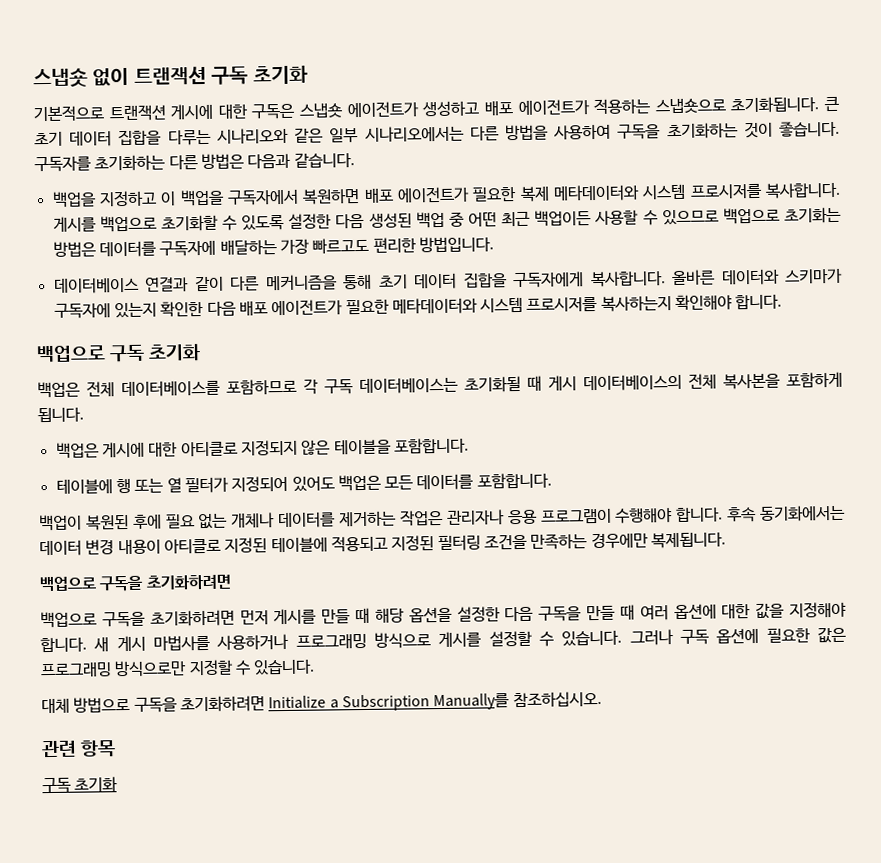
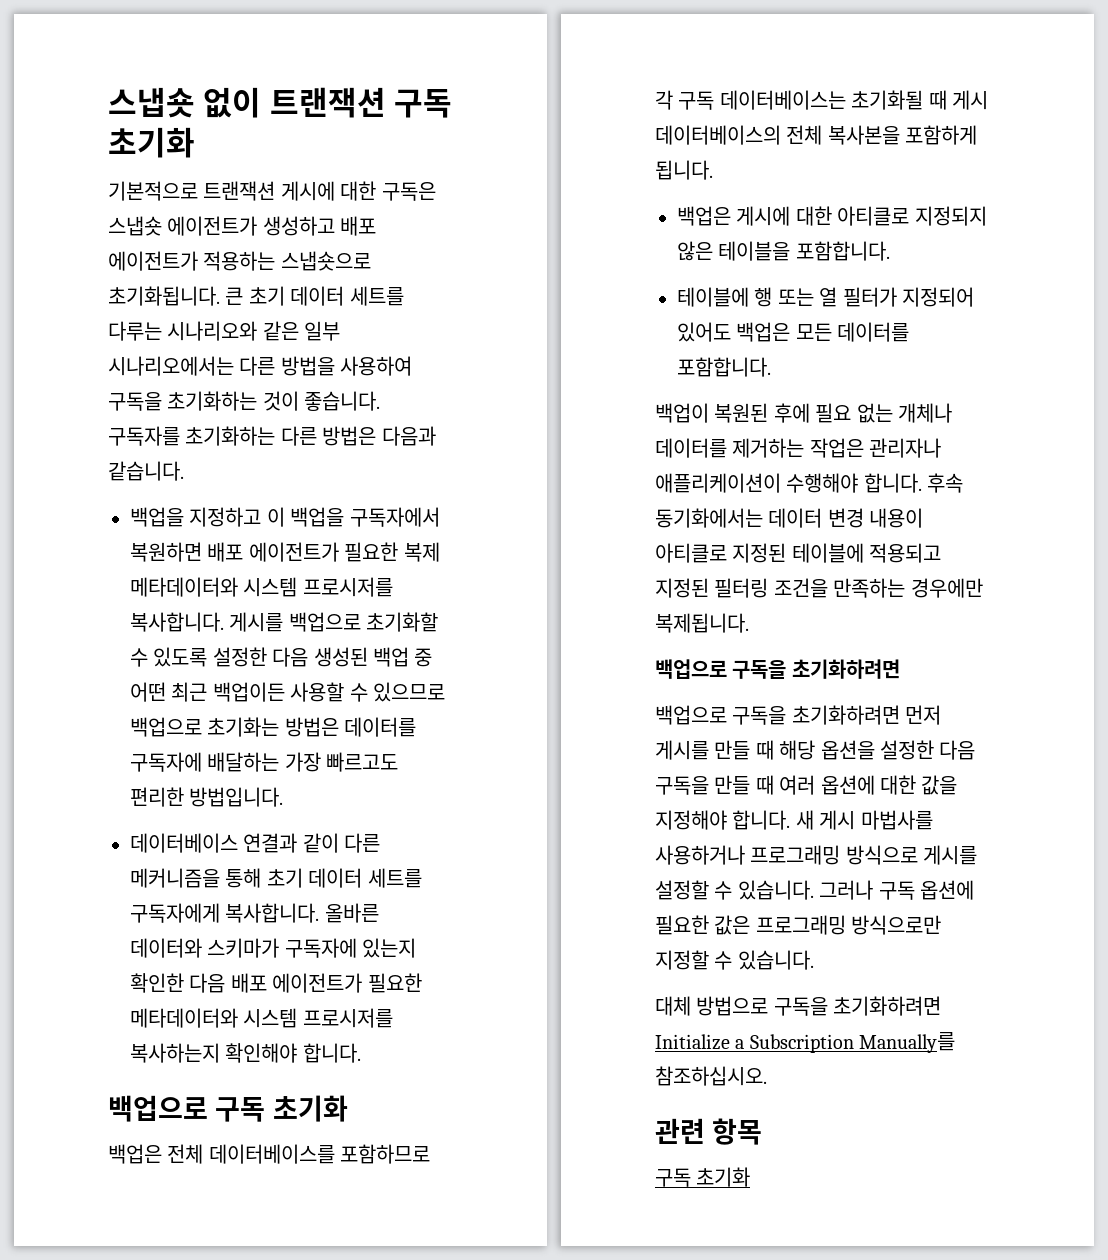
- 큰 초기 데이터 집합을 다루는 시나리오와 같은 일부 시나리오에서는 다른 방법을 사용하여 구독을 초기화하는 것이 좋습니다.
+ 큰 초기 데이터 세트를 다루는 시나리오와 같은 일부 시나리오에서는 다른 방법을 사용하여 구독을 초기화하는 것이 좋습니다.
- 데이터베이스 연결과 같이 다른 메커니즘을 통해 초기 데이터 집합을 구독자에게 복사합니다.
+ 데이터베이스 연결과 같이 다른 메커니즘을 통해 초기 데이터 세트를 구독자에게 복사합니다.
- 백업이 복원된 후에 필요 없는 개체나 데이터를 제거하는 작업은 관리자나 응용 프로그램이 수행해야 합니다.
+ 백업이 복원된 후에 필요 없는 개체나 데이터를 제거하는 작업은 관리자나 애플리케이션이 수행해야 합니다.

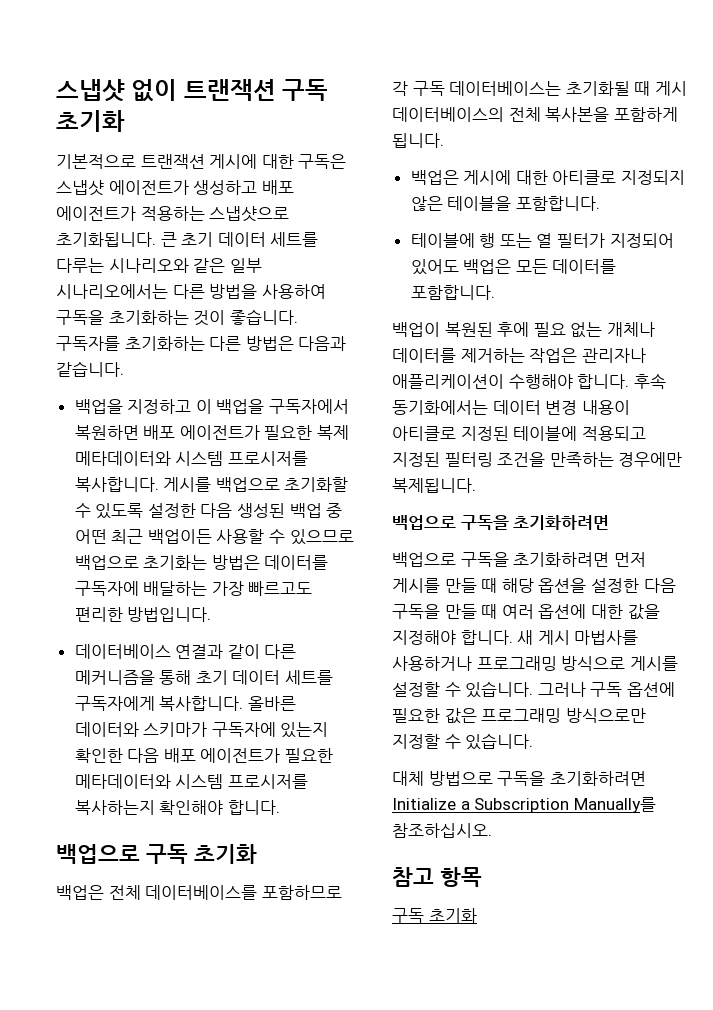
- 스냅숏 없이 트랜잭션 구독 초기화
+ 스냅샷 없이 트랜잭션 구독 초기화
- 기본적으로 트랜잭션 게시에 대한 구독은 스냅숏 에이전트가 생성하고 배포 에이전트가 적용하는 스냅숏으로 초기화됩니다.
+ 기본적으로 트랜잭션 게시에 대한 구독은 스냅샷 에이전트가 생성하고 배포 에이전트가 적용하는 스냅샷으로 초기화됩니다.
- 관련 항목
+ 참고 항목

